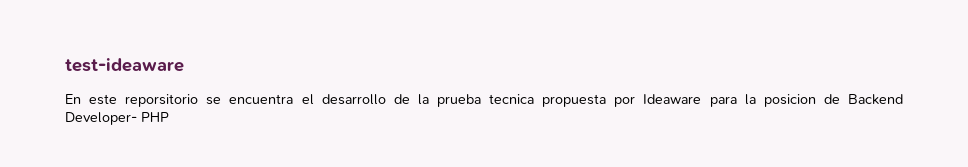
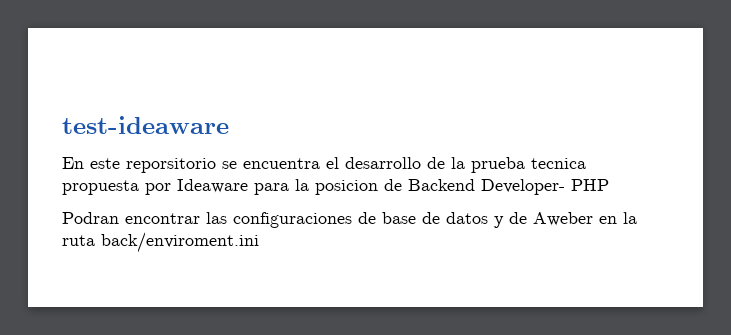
+ Podran encontrar las configuraciones de base de datos y de Aweber en la ruta back/enviroment.ini

